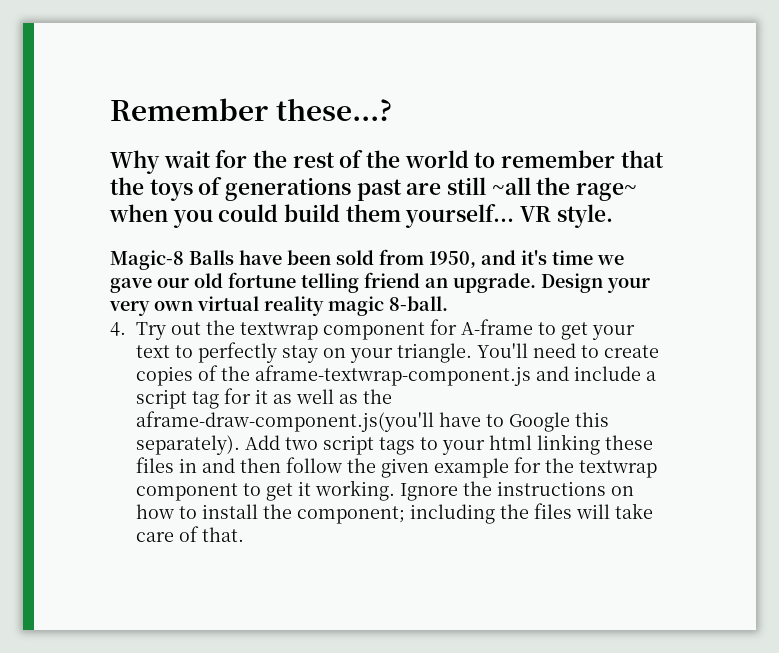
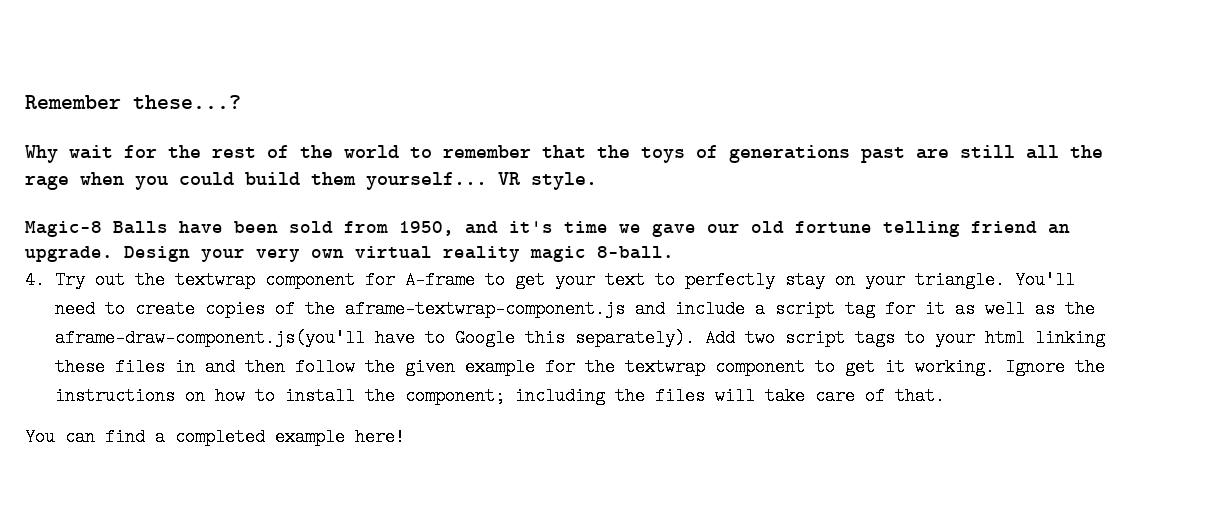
- Why wait for the rest of the world to remember that the toys of generations past are still ~all the rage~ when you could build them yourself...
+ Why wait for the rest of the world to remember that the toys of generations past are still all the rage when you could build them yourself...
+ You can find a completed example here!

